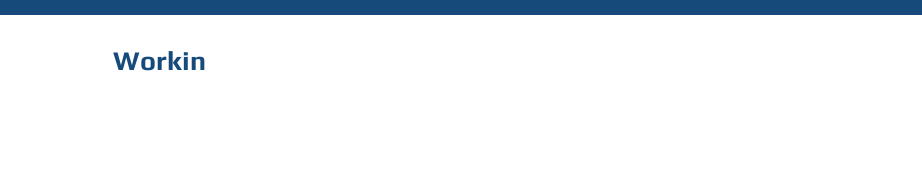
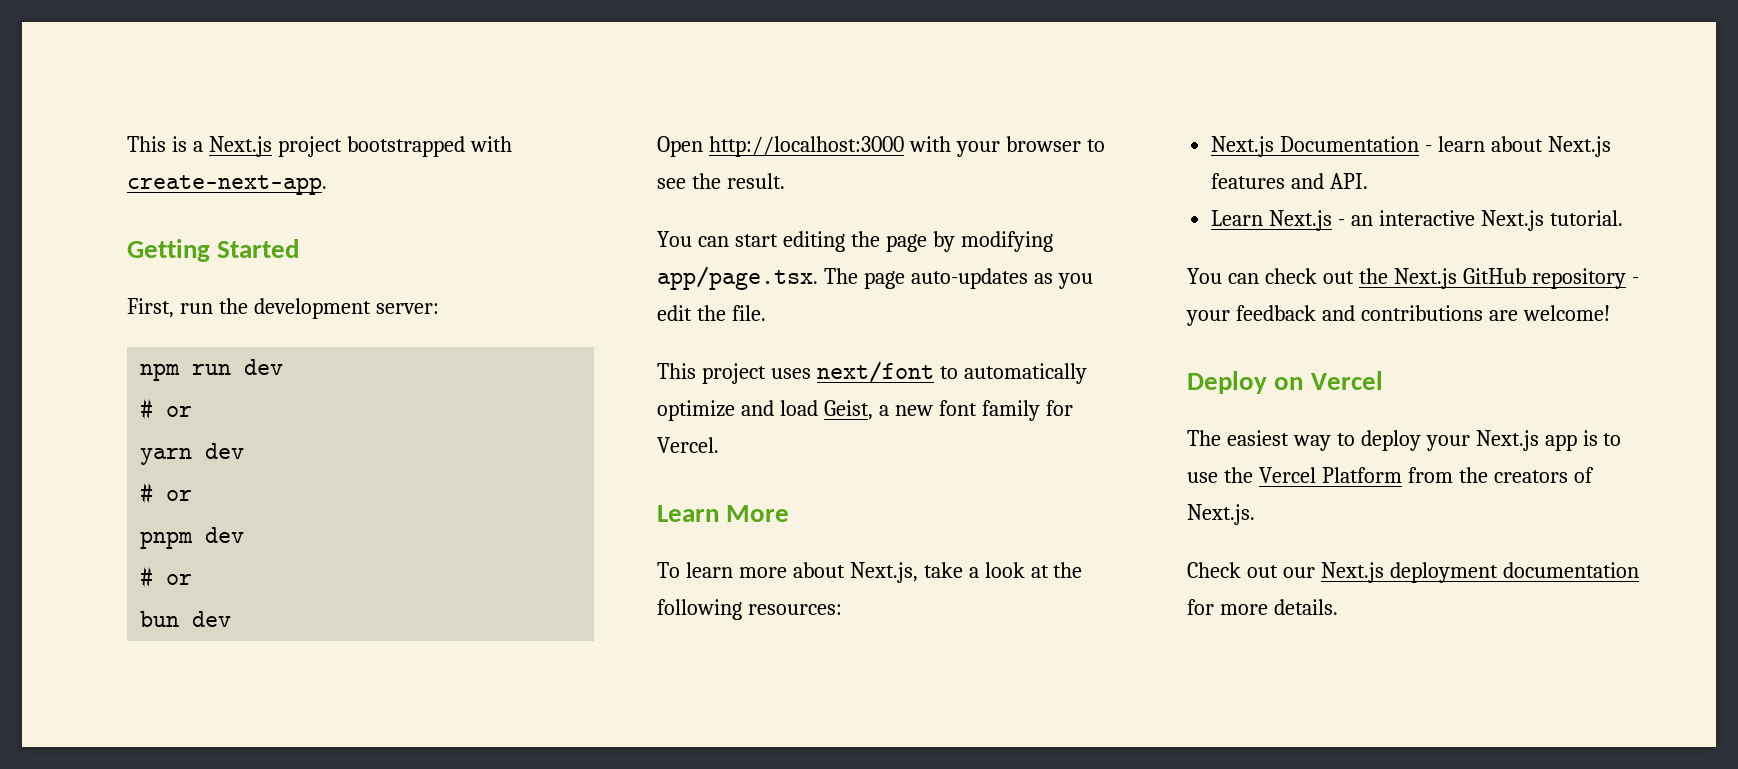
- Workin
+ This is a Next.js project bootstrapped with create-next-app.
+ Getting Started
+ First, run the development server:
+ npm run dev
+ # or
+ yarn dev
+ # or
+ pnpm dev
+ # or
+ bun dev
+ Open http://localhost:3000 with your browser to see the result.
+ You can start editing the page by modifying app/page.tsx. The page auto-updates as you edit the file.
+ This project uses next/font to automatically optimize and load Geist, a new font family for Vercel.
+ Learn More
+ To learn more about Next.js, take a look at the following resources:
+ Next.js Documentation - learn about Next.js features and API.
+ Learn Next.js - an interactive Next.js tutorial.
+ You can check out the Next.js GitHub repository - your feedback and contributions are welcome!
+ Deploy on Vercel
+ The easiest way to deploy your Next.js app is to use the Vercel Platform from the creators of Next.js.
+ Check out our Next.js deployment documentation for more details.

